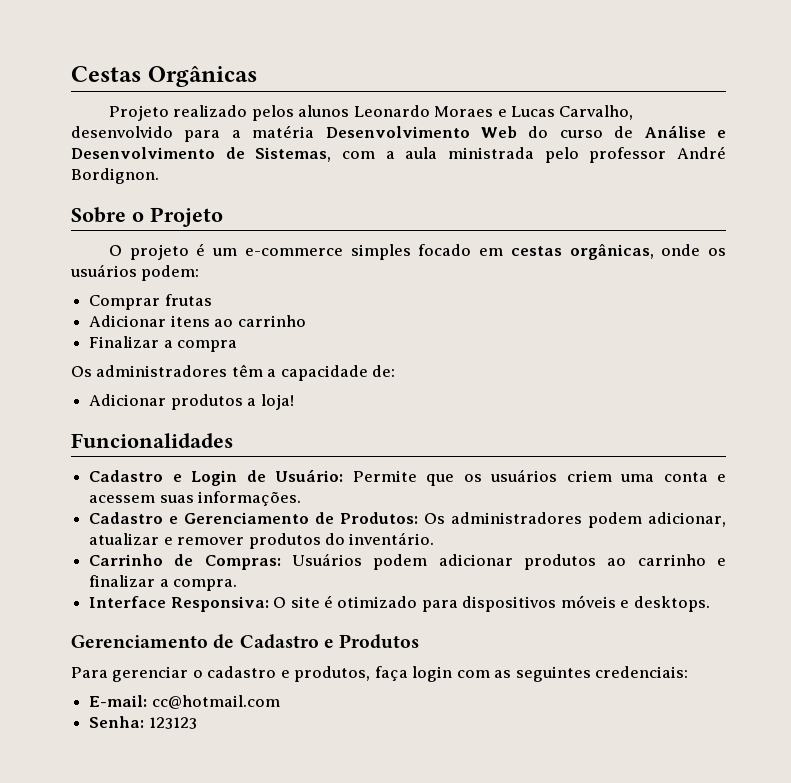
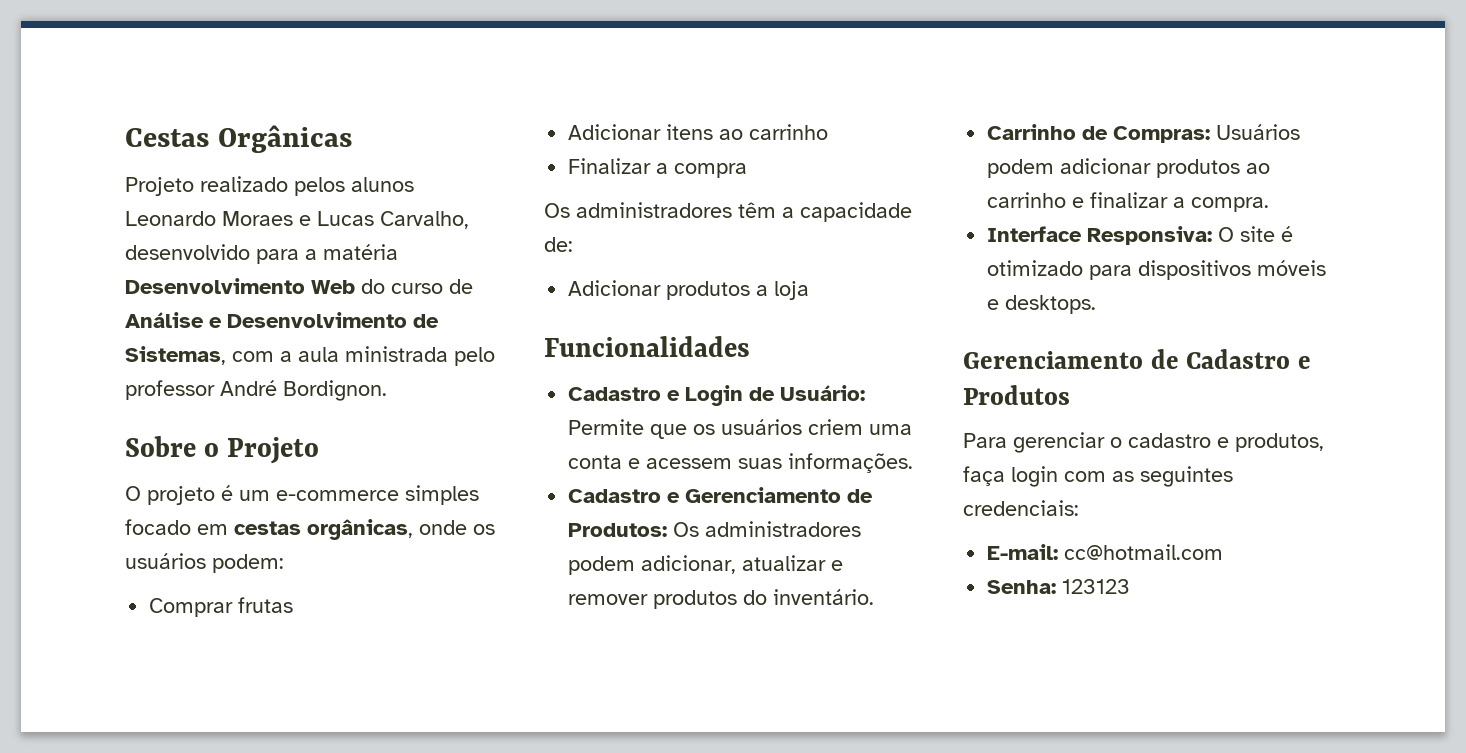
- Adicionar produtos a loja!
+ Adicionar produtos a loja

